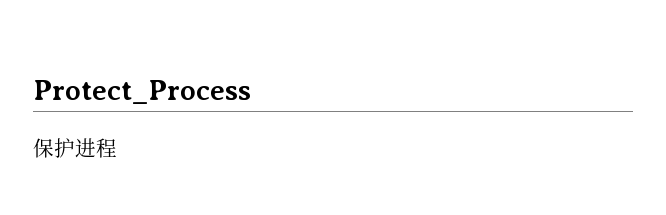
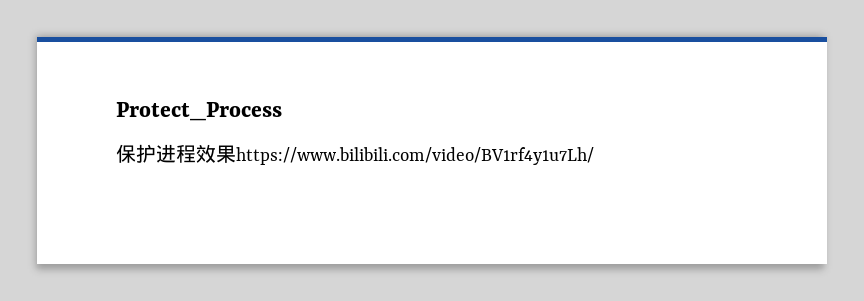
- 保护进程
+ 保护进程效果https://www.bilibili.com/video/BV1rf4y1u7Lh/

